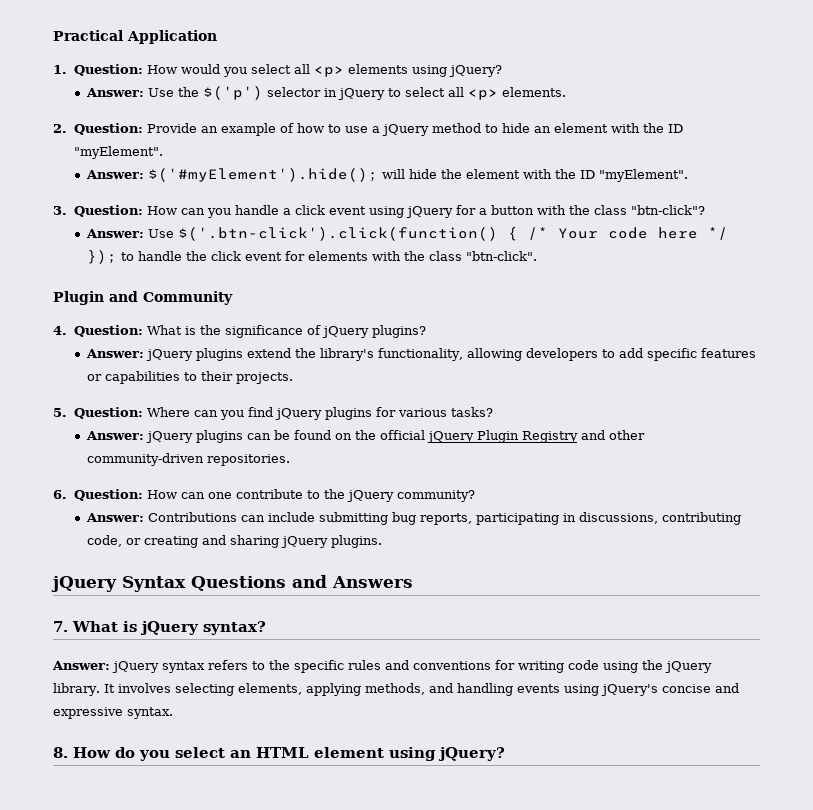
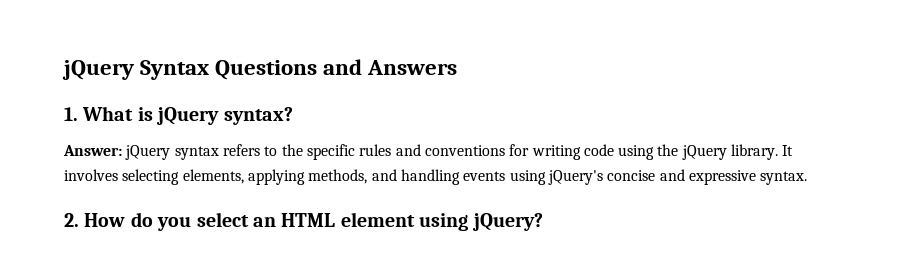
- Practical Application
- 1. Question: How would you select all <p> elements using jQuery?
- Answer: Use the $('p') selector in jQuery to select all <p> elements.
- 2. Question: Provide an example of how to use a jQuery method to hide an element with the ID "myElement".
- Answer: $('#myElement').hide(); will hide the element with the ID "myElement".
- 3. Question: How can you handle a click event using jQuery for a button with the class "btn-click"?
- Answer: Use $('.btn-click').click(function() { /* Your code here */ }); to handle the click event for elements with the class "btn-click".
- Plugin and Community
- 4. Question: What is the significance of jQuery plugins?
- Answer: jQuery plugins extend the library's functionality, allowing developers to add specific features or capabilities to their projects.
- 5. Question: Where can you find jQuery plugins for various tasks?
- Answer: jQuery plugins can be found on the official jQuery Plugin Registry and other community-driven repositories.
- 6. Question: How can one contribute to the jQuery community?
- Answer: Contributions can include submitting bug reports, participating in discussions, contributing code, or creating and sharing jQuery plugins.
- 7. What is jQuery syntax?
+ 1. What is jQuery syntax?
- 8. How do you select an HTML element using jQuery?
+ 2. How do you select an HTML element using jQuery?

